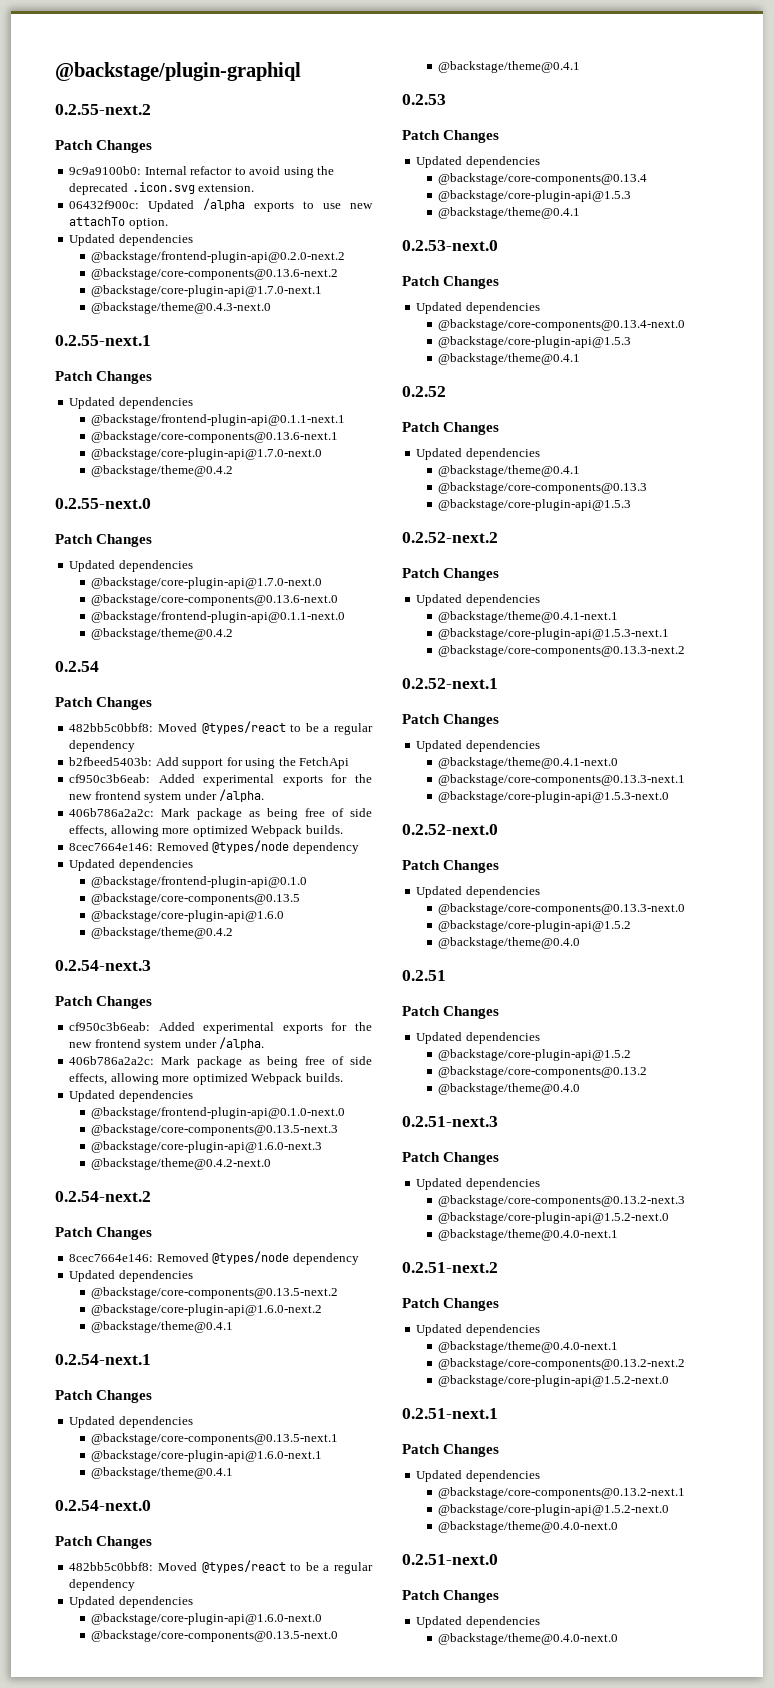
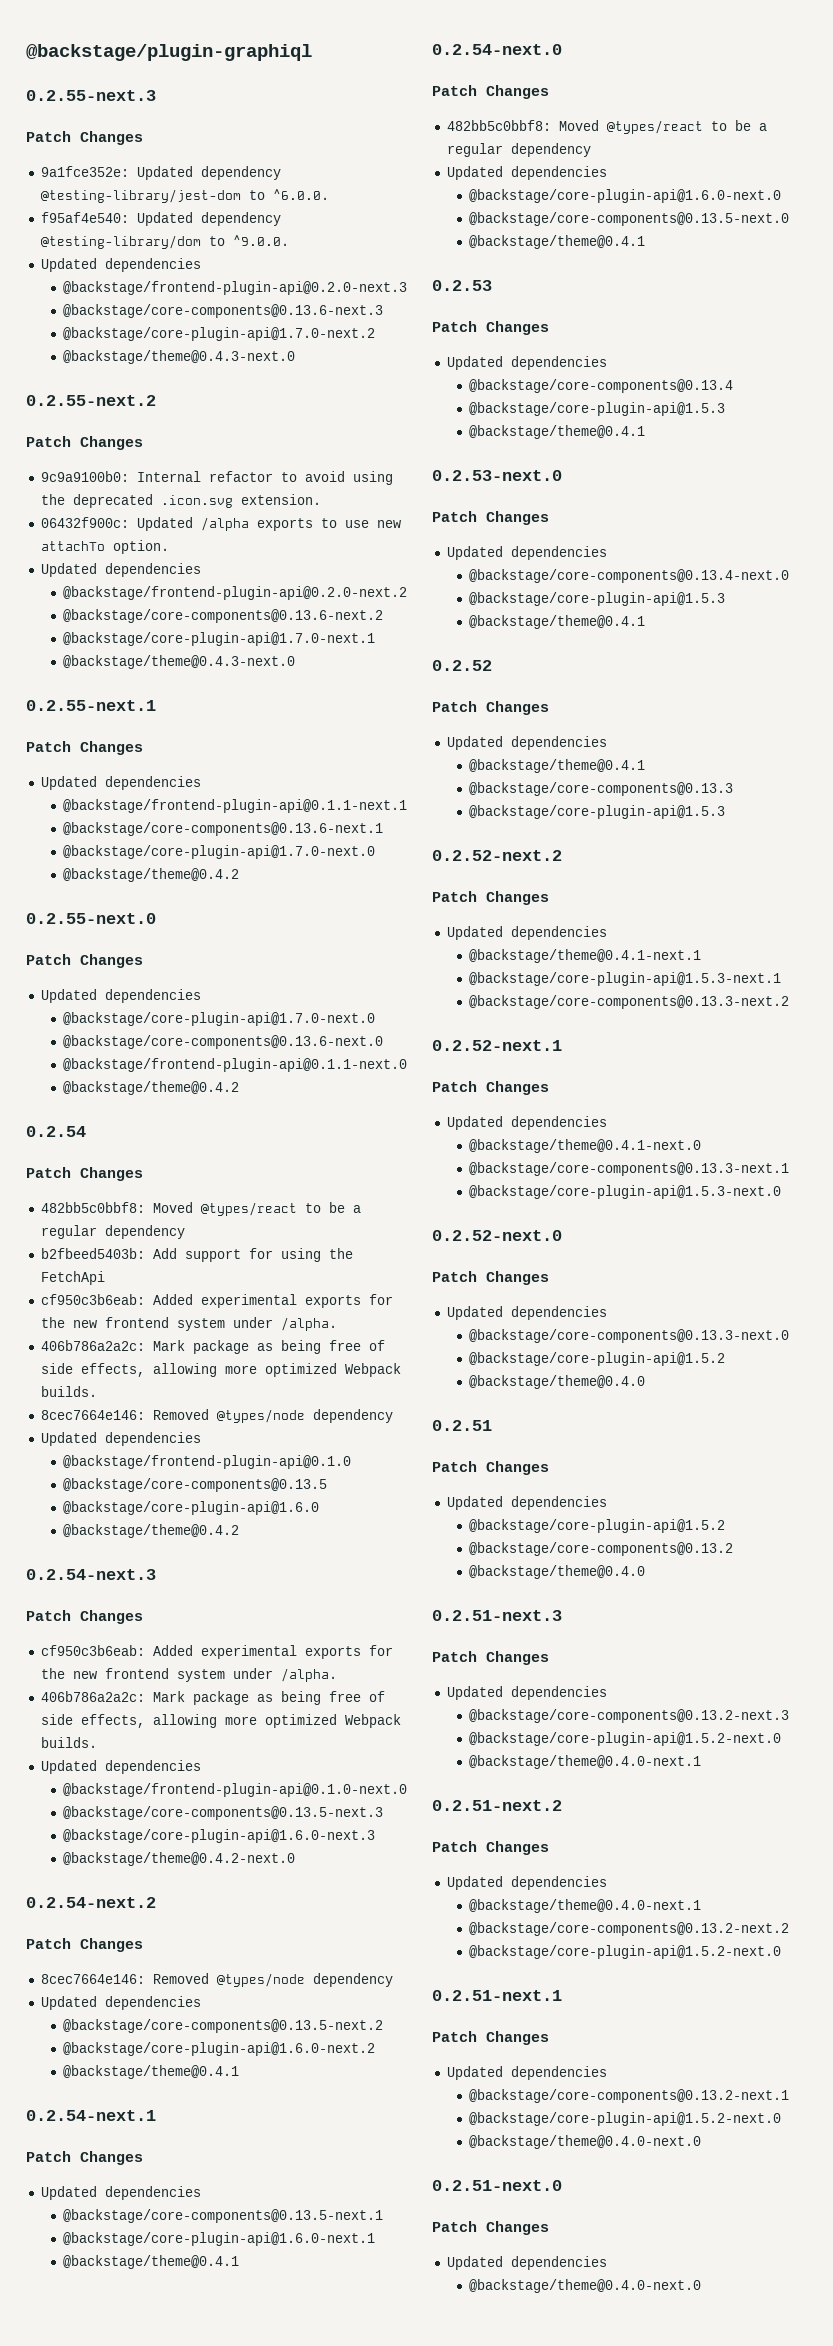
+ 0.2.55-next.3
+ Patch Changes
+ 9a1fce352e: Updated dependency @testing-library/jest-dom to ^6.0.0.
+ f95af4e540: Updated dependency @testing-library/dom to ^9.0.0.
+ Updated dependencies
+ @backstage/frontend-plugin-api@0.2.0-next.3
+ @backstage/core-components@0.13.6-next.3
+ @backstage/core-plugin-api@1.7.0-next.2
+ @backstage/theme@0.4.3-next.0

